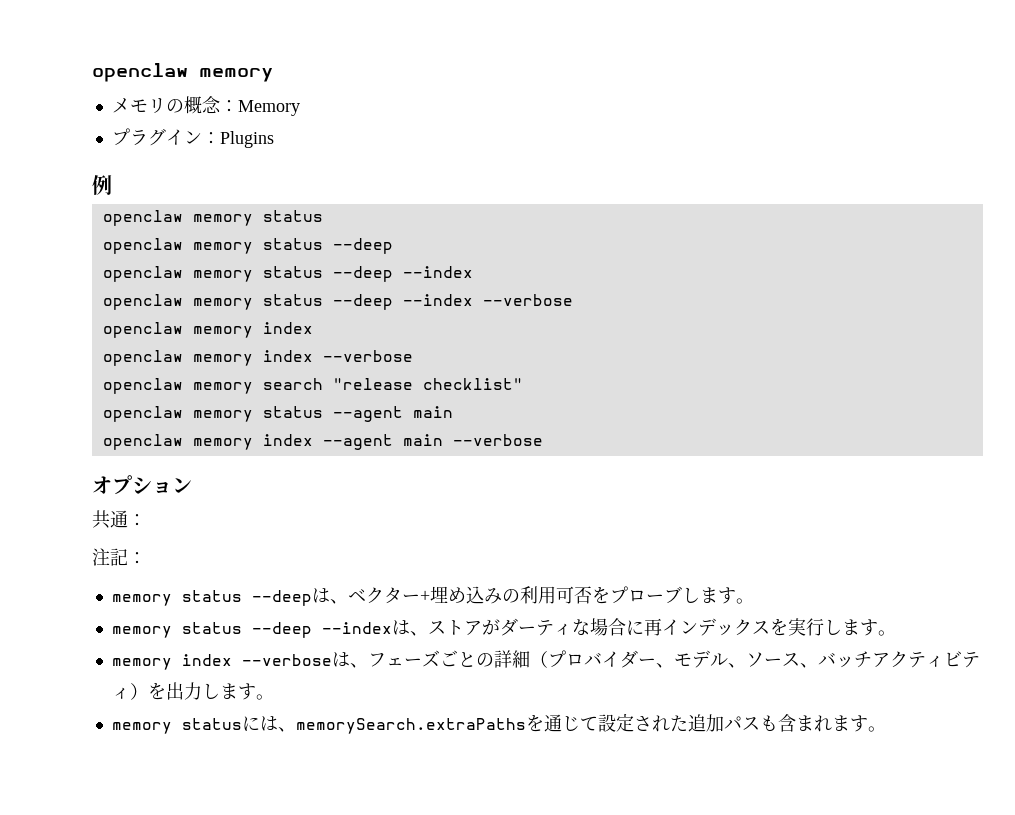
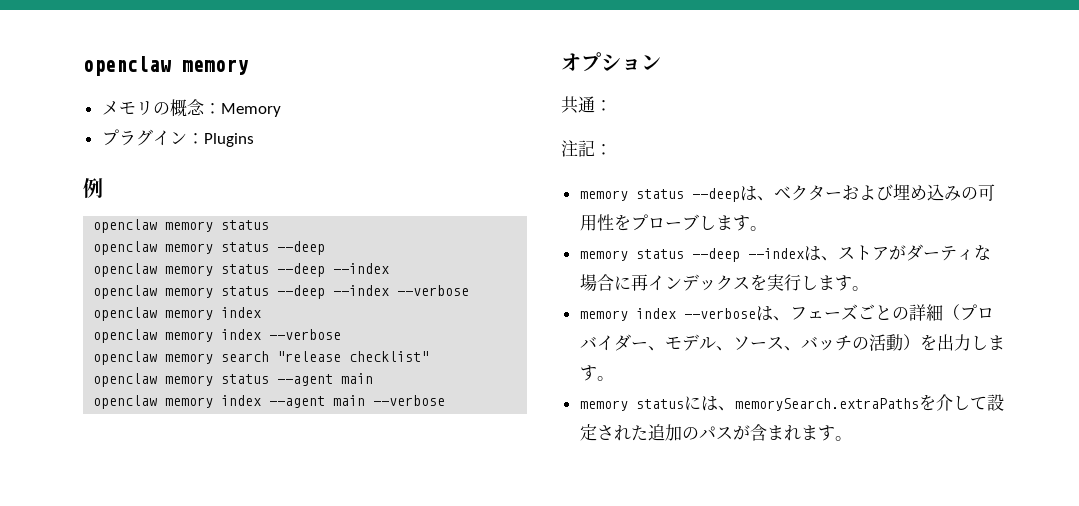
- memory status --deepは、ベクター+埋め込みの利用可否をプローブします。
+ memory status --deepは、ベクターおよび埋め込みの可用性をプローブします。
- memory index --verboseは、フェーズごとの詳細（プロバイダー、モデル、ソース、バッチアクティビティ）を出力します。
+ memory index --verboseは、フェーズごとの詳細（プロバイダー、モデル、ソース、バッチの活動）を出力します。
- memory statusには、memorySearch.extraPathsを通じて設定された追加パスも含まれます。
+ memory statusには、memorySearch.extraPathsを介して設定された追加のパスが含まれます。

